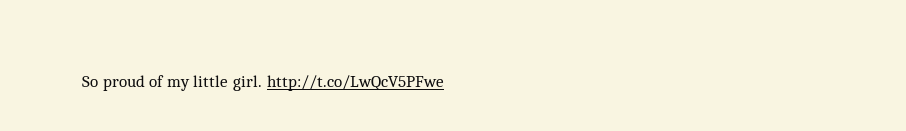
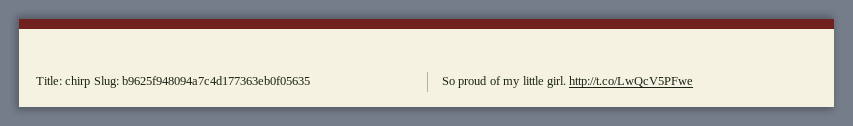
+ Title: chirp Slug: b9625f948094a7c4d177363eb0f05635

